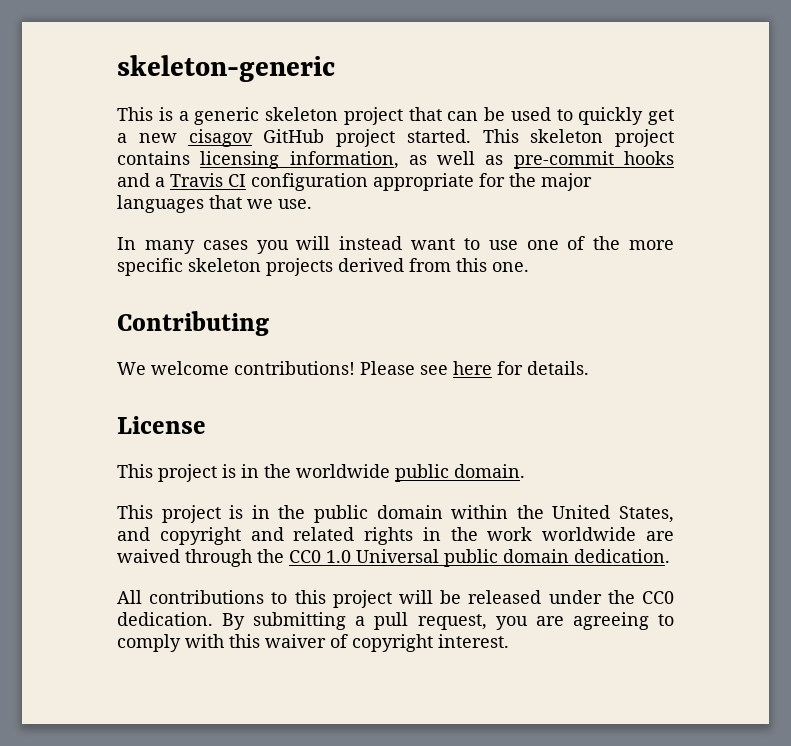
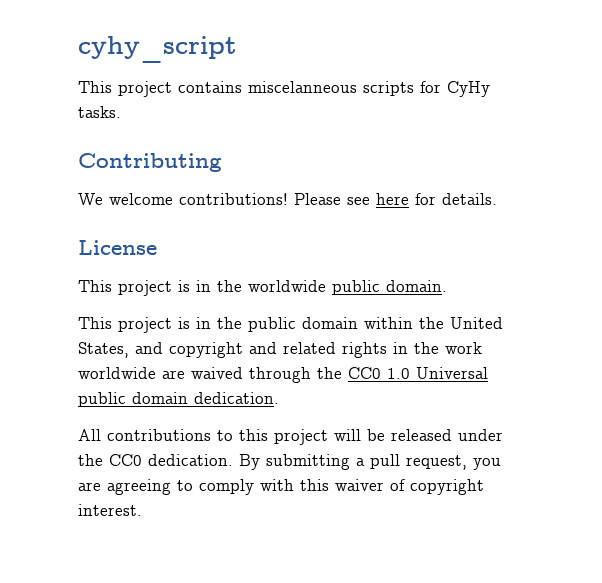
- skeleton-generic
- This is a generic skeleton project that can be used to quickly get a new cisagov GitHub project started. This skeleton project contains licensing information, as well as pre-commit hooks and a Travis CI configuration appropriate for the major languages that we use.
- In many cases you will instead want to use one of the more specific skeleton projects derived from this one.
+ cyhy_script
+ This project contains miscelanneous scripts for CyHy tasks.

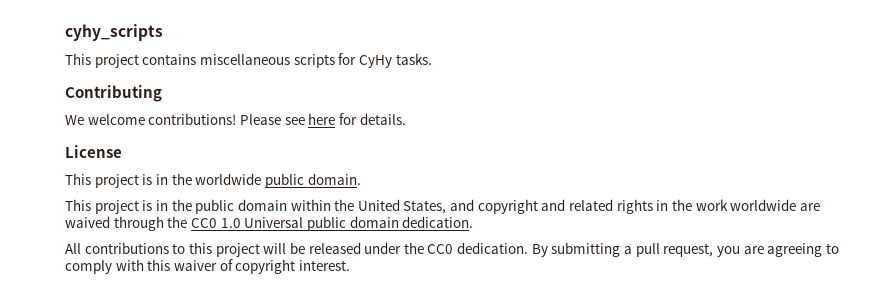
- cyhy_script
+ cyhy_scripts
- This project contains miscelanneous scripts for CyHy tasks.
+ This project contains miscellaneous scripts for CyHy tasks.

